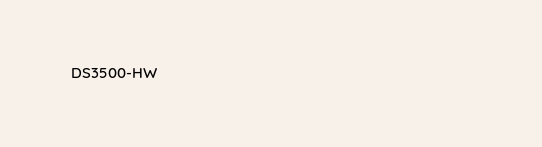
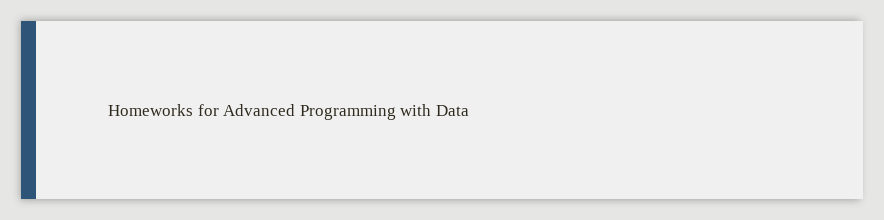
- DS3500-HW
+ Homeworks for Advanced Programming with Data

